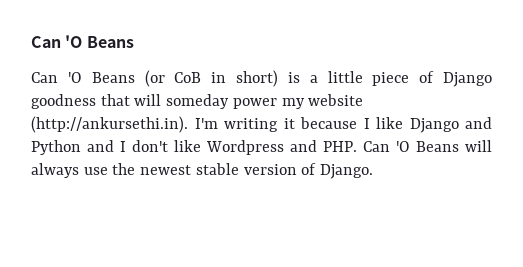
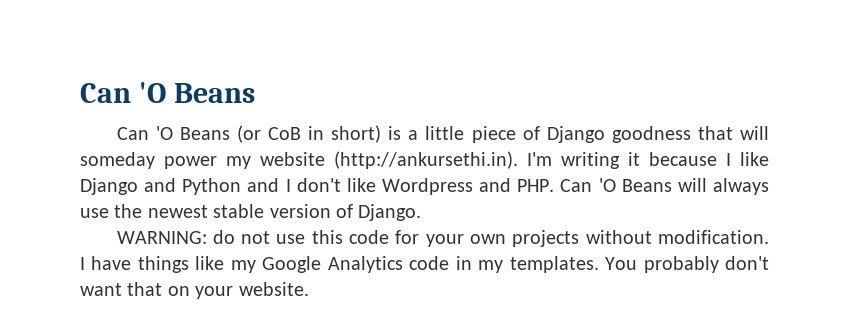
+ WARNING: do not use this code for your own projects without modification. I have things like my Google Analytics code in my templates. You probably don't want that on your website.

